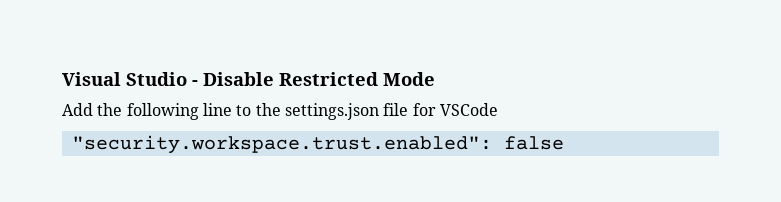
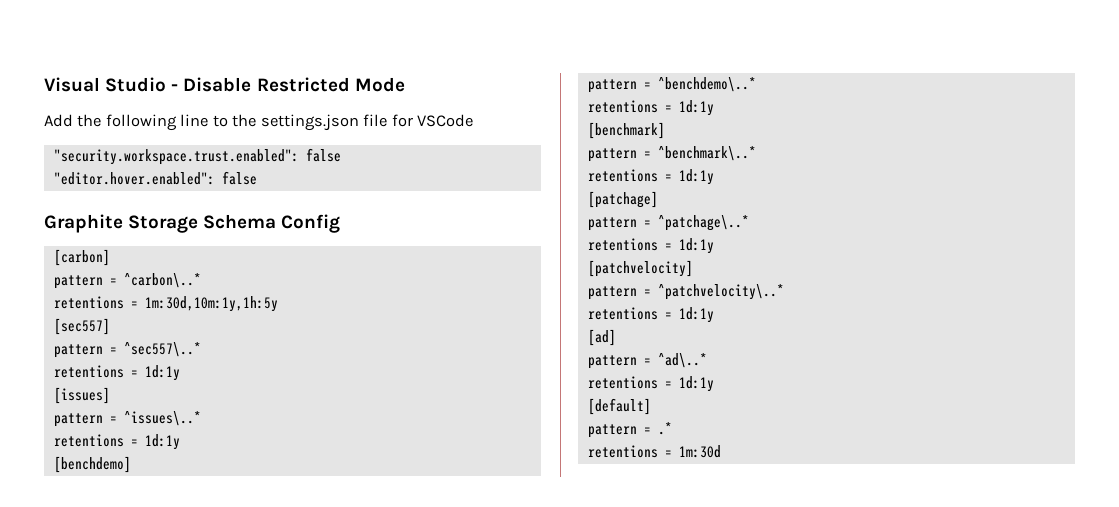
+ "editor.hover.enabled": false
+ Graphite Storage Schema Config
+ [carbon]
+ pattern = ^carbon\..*
+ retentions = 1m:30d,10m:1y,1h:5y
+ [sec557]
+ pattern = ^sec557\..*
+ retentions = 1d:1y
+ [issues]
+ pattern = ^issues\..*
+ retentions = 1d:1y
+ [benchdemo]
+ pattern = ^benchdemo\..*
+ retentions = 1d:1y
+ [benchmark]
+ pattern = ^benchmark\..*
+ retentions = 1d:1y
+ [patchage]
+ pattern = ^patchage\..*
+ retentions = 1d:1y
+ [patchvelocity]
+ pattern = ^patchvelocity\..*
+ retentions = 1d:1y
+ [ad]
+ pattern = ^ad\..*
+ retentions = 1d:1y
+ [default]
+ pattern = .*
+ retentions = 1m:30d

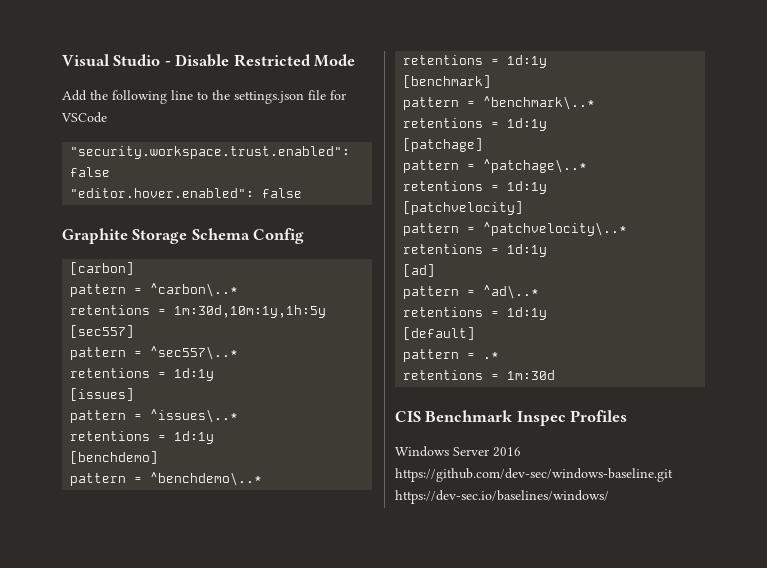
+ CIS Benchmark Inspec Profiles
+ Windows Server 2016 https://github.com/dev-sec/windows-baseline.git https://dev-sec.io/baselines/windows/

